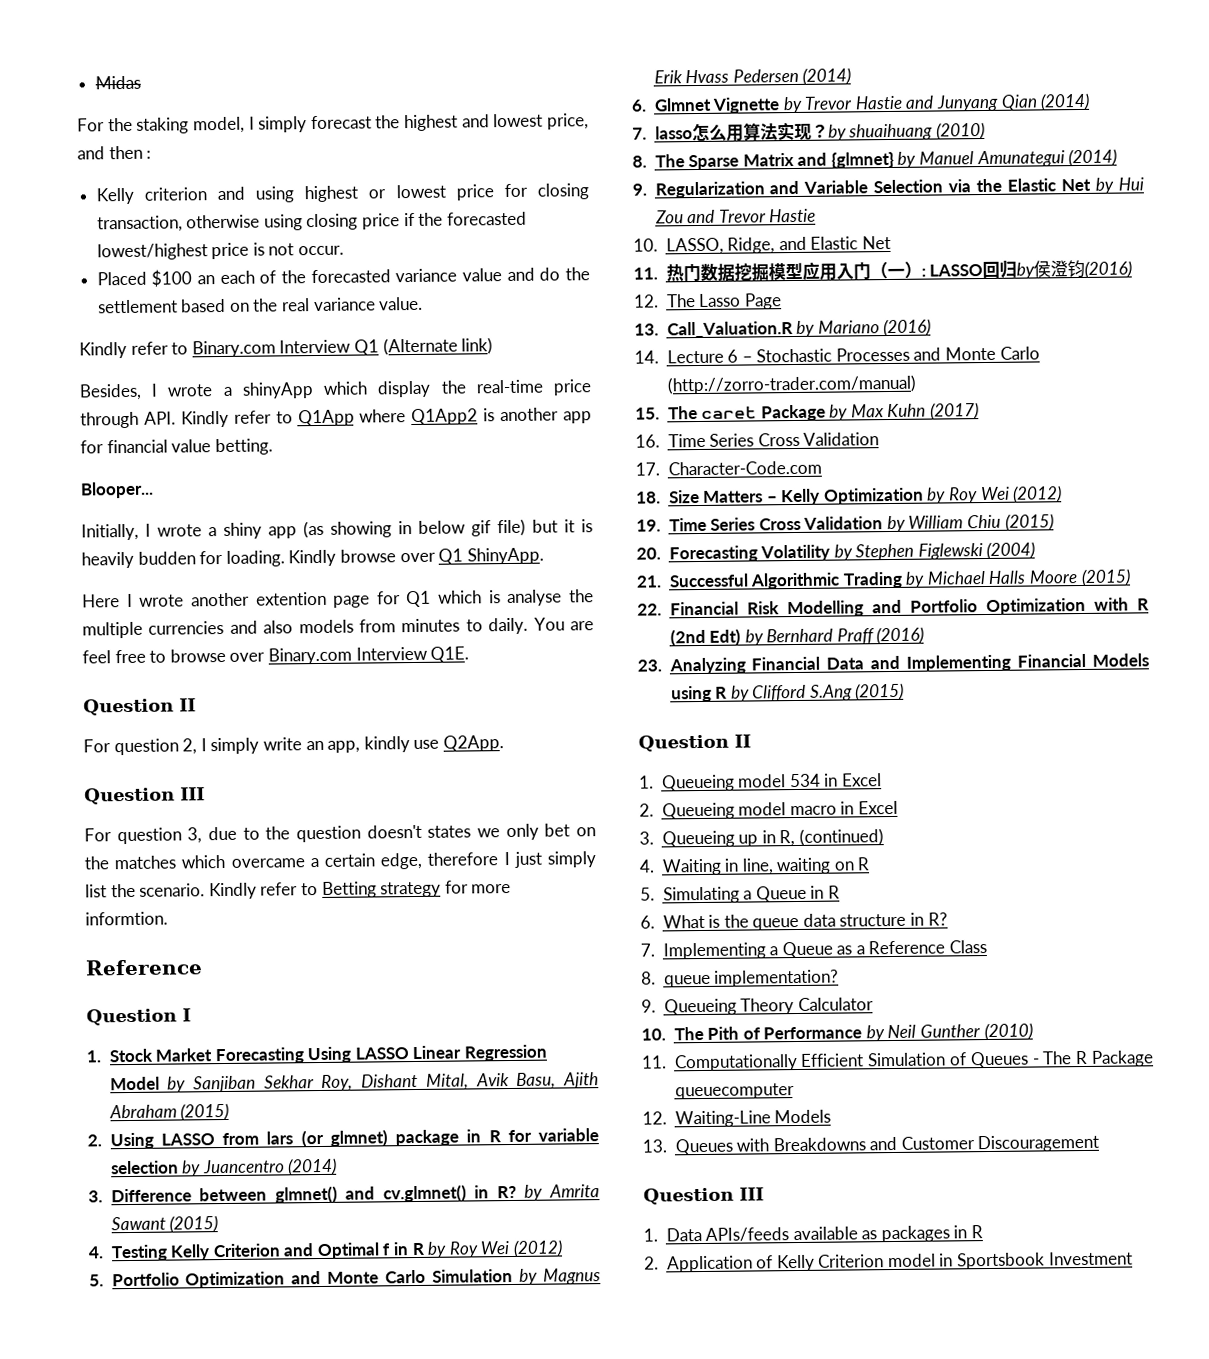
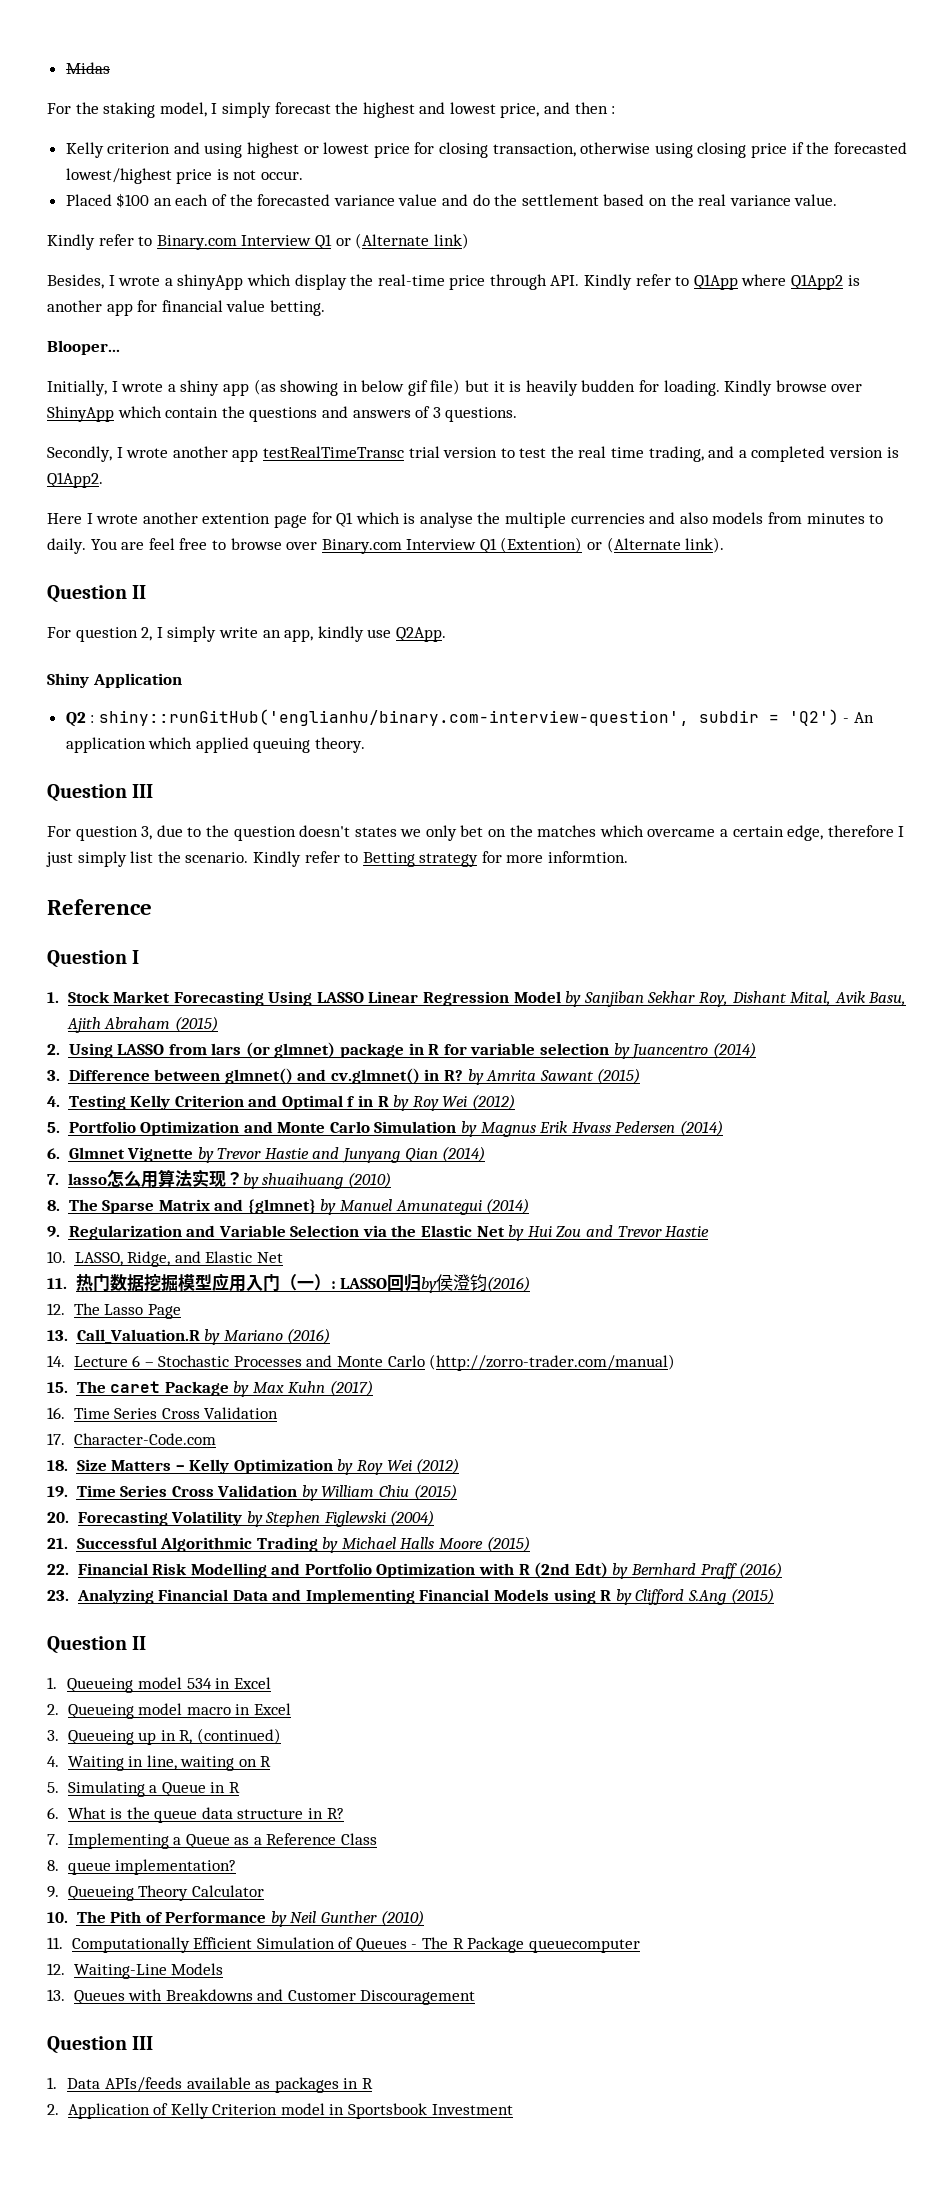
- Kindly refer to Binary.com Interview Q1 (Alternate link)
+ Kindly refer to Binary.com Interview Q1 or (Alternate link)
- Kindly browse over Q1 ShinyApp.
+ Kindly browse over ShinyApp which contain the questions and answers of 3 questions.
+ Secondly, I wrote another app testRealTimeTransc trial version to test the real time trading, and a completed version is Q1App2.
- You are feel free to browse over Binary.com Interview Q1E.
+ You are feel free to browse over Binary.com Interview Q1 (Extention) or (Alternate link).
+ Shiny Application
+ Q2 : shiny::runGitHub('englianhu/binary.com-interview-question', subdir = 'Q2') - An application which applied queuing theory.

